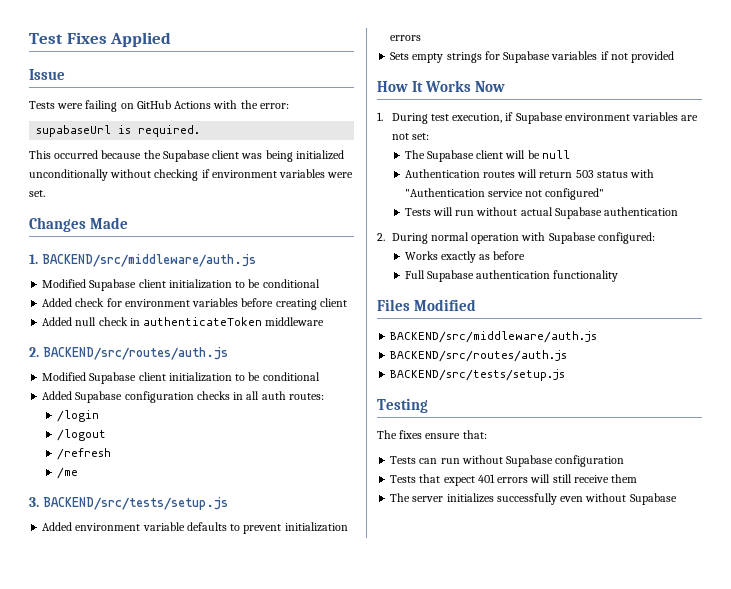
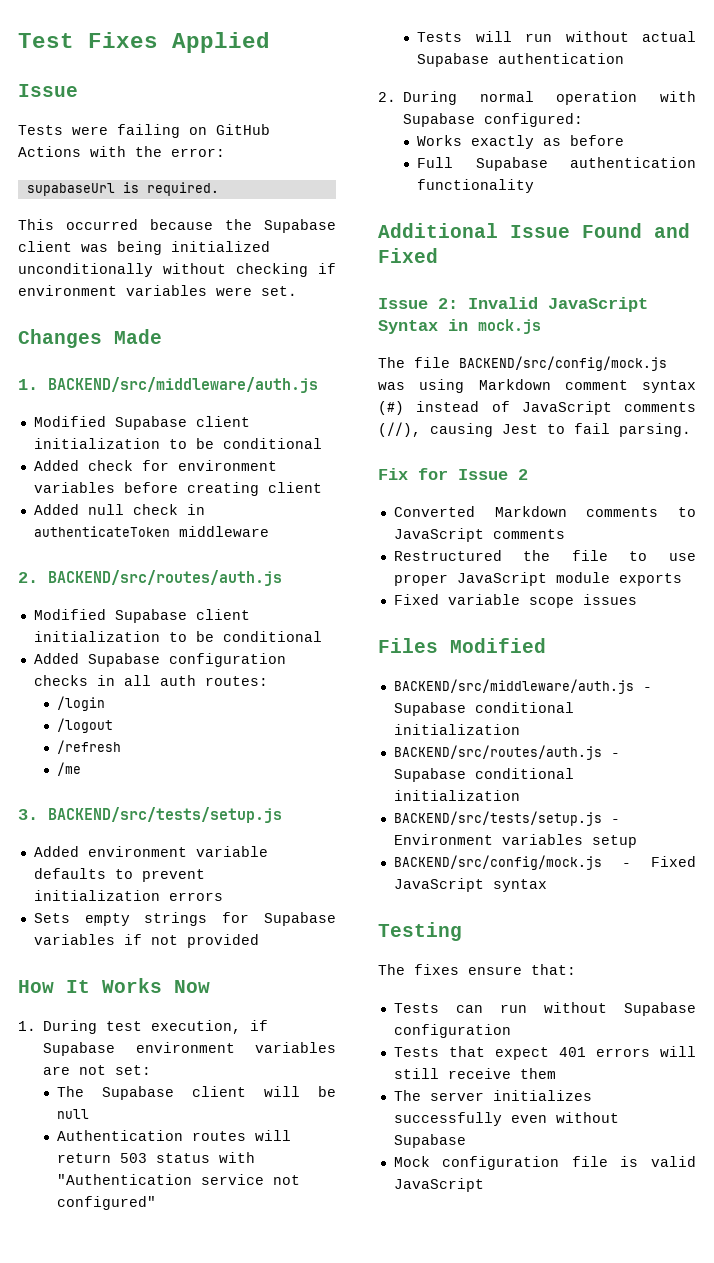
+ Additional Issue Found and Fixed
+ Issue 2: Invalid JavaScript Syntax in mock.js
+ The file BACKEND/src/config/mock.js was using Markdown comment syntax (#) instead of JavaScript comments (//), causing Jest to fail parsing.
+ Fix for Issue 2
+ Converted Markdown comments to JavaScript comments
+ Restructured the file to use proper JavaScript module exports
+ Fixed variable scope issues
  Files Modified
- BACKEND/src/middleware/auth.js
- BACKEND/src/routes/auth.js
- BACKEND/src/tests/setup.js
+ BACKEND/src/middleware/auth.js - Supabase conditional initialization
+ BACKEND/src/routes/auth.js - Supabase conditional initialization
+ BACKEND/src/tests/setup.js - Environment variables setup
+ BACKEND/src/config/mock.js - Fixed JavaScript syntax
+ Mock configuration file is valid JavaScript

